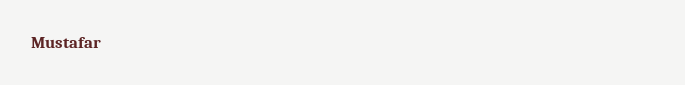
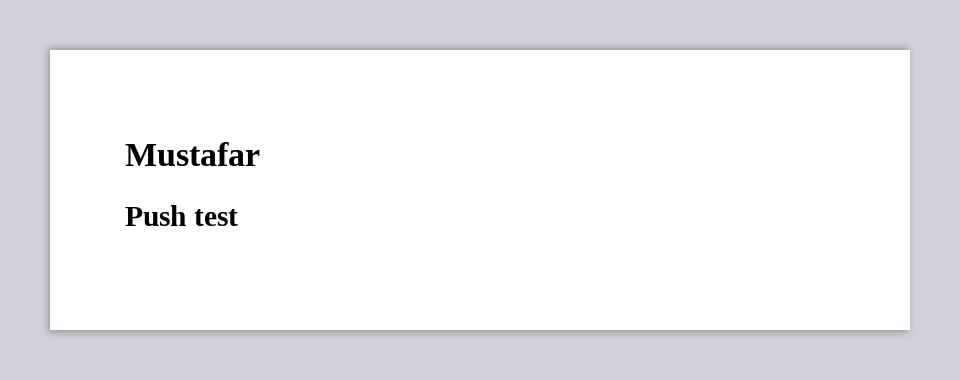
+ Push test

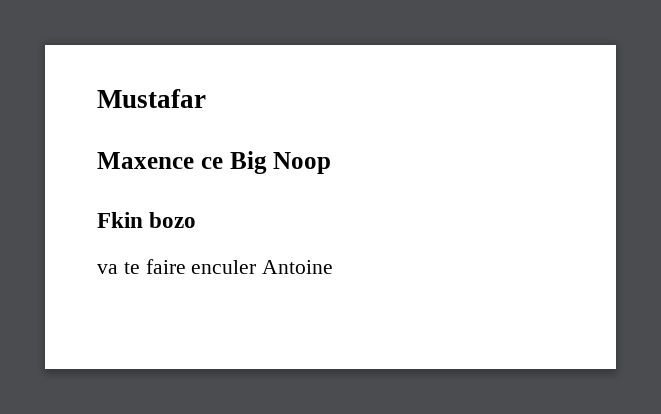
- Push test
+ Maxence ce Big Noop
+ Fkin bozo
+ va te faire enculer Antoine

